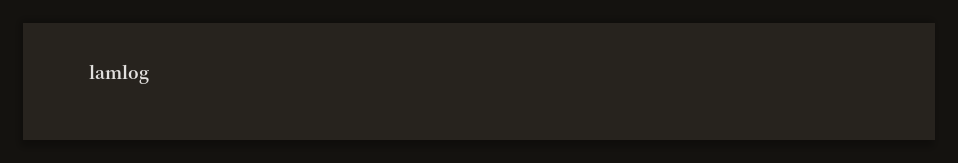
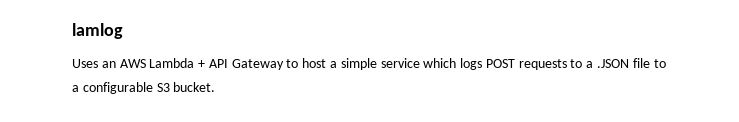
+ Uses an AWS Lambda + API Gateway to host a simple service which logs POST requests to a .JSON file to a configurable S3 bucket.

